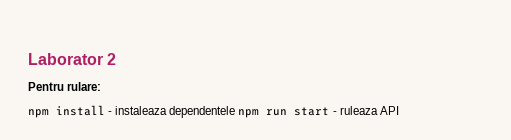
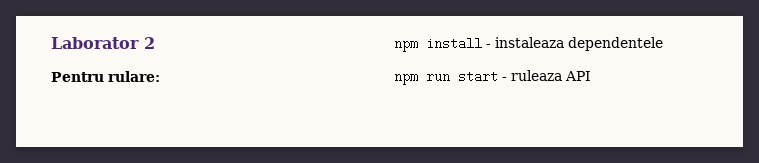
- npm install - instaleaza dependentele npm run start - ruleaza API
+ npm install - instaleaza dependentele
+ npm run start - ruleaza API

